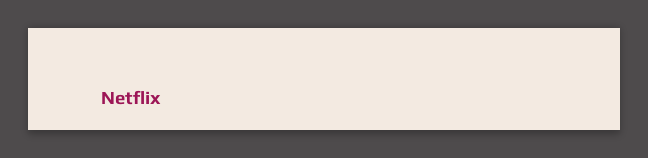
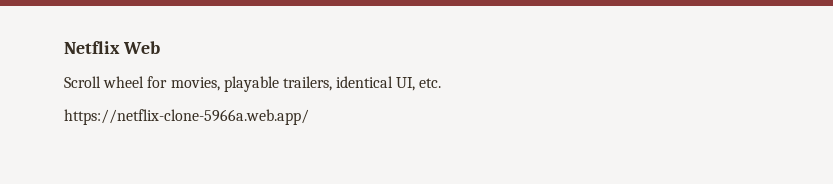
- Netflix
+ Netflix Web
+ Scroll wheel for movies, playable trailers, identical UI, etc.
+ https://netflix-clone-5966a.web.app/

